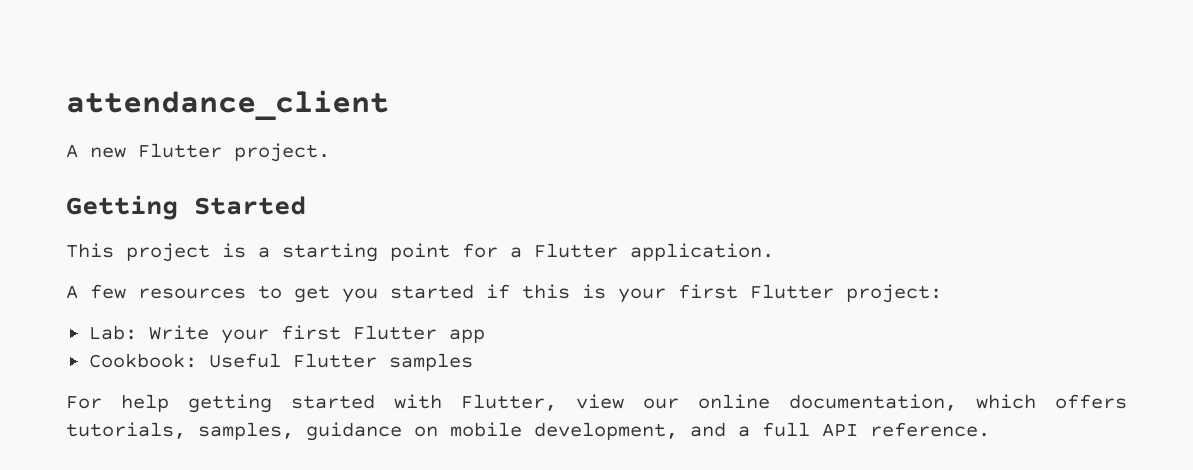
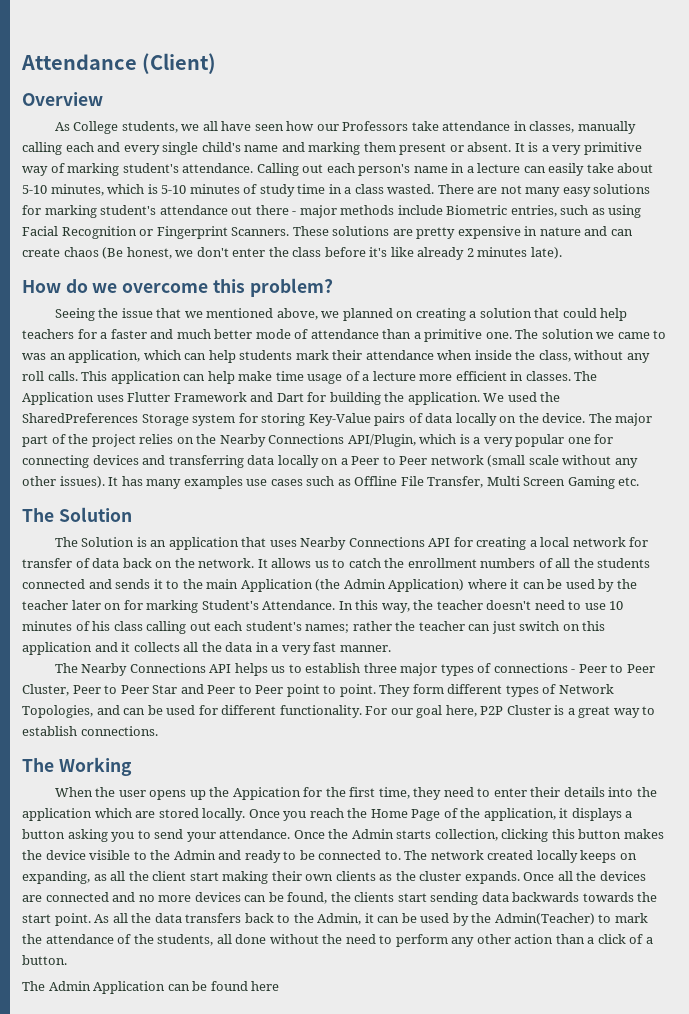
- attendance_client
- A new Flutter project.
- Getting Started
- This project is a starting point for a Flutter application.
- A few resources to get you started if this is your first Flutter project:
- Lab: Write your first Flutter app
- Cookbook: Useful Flutter samples
- For help getting started with Flutter, view our online documentation, which offers tutorials, samples, guidance on mobile development, and a full API reference.
+ Attendance (Client)
+ Overview
+ As College students, we all have seen how our Professors take attendance in classes, manually calling each and every single child's name and marking them present or absent. It is a very primitive way of marking student's attendance. Calling out each person's name in a lecture can easily take about 5-10 minutes, which is 5-10 minutes of study time in a class wasted. There are not many easy solutions for marking student's attendance out there - major methods include Biometric entries, such as using Facial Recognition or Fingerprint Scanners. These solutions are pretty expensive in nature and can create chaos (Be honest, we don't enter the class before it's like already 2 minutes late).
+ How do we overcome this problem?
+ Seeing the issue that we mentioned above, we planned on creating a solution that could help teachers for a faster and much better mode of attendance than a primitive one. The solution we came to was an application, which can help students mark their attendance when inside the class, without any roll calls. This application can help make time usage of a lecture more efficient in classes. The Application uses Flutter Framework and Dart for building the application. We used the SharedPreferences Storage system for storing Key-Value pairs of data locally on the device. The major part of the project relies on the Nearby Connections API/Plugin, which is a very popular one for connecting devices and transferring data locally on a Peer to Peer network (small scale without any other issues). It has many examples use cases such as Offline File Transfer, Multi Screen Gaming etc.
+ The Solution
+ The Solution is an application that uses Nearby Connections API for creating a local network for transfer of data back on the network. It allows us to catch the enrollment numbers of all the students connected and sends it to the main Application (the Admin Application) where it can be used by the teacher later on for marking Student's Attendance. In this way, the teacher doesn't need to use 10 minutes of his class calling out each student's names; rather the teacher can just switch on this application and it collects all the data in a very fast manner.
+ The Nearby Connections API helps us to establish three major types of connections - Peer to Peer Cluster, Peer to Peer Star and Peer to Peer point to point. They form different types of Network Topologies, and can be used for different functionality. For our goal here, P2P Cluster is a great way to establish connections.
+ The Working
+ When the user opens up the Appication for the first time, they need to enter their details into the application which are stored locally. Once you reach the Home Page of the application, it displays a button asking you to send your attendance. Once the Admin starts collection, clicking this button makes the device visible to the Admin and ready to be connected to. The network created locally keeps on expanding, as all the client start making their own clients as the cluster expands. Once all the devices are connected and no more devices can be found, the clients start sending data backwards towards the start point. As all the data transfers back to the Admin, it can be used by the Admin(Teacher) to mark the attendance of the students, all done without the need to perform any other action than a click of a button.
+ The Admin Application can be found here

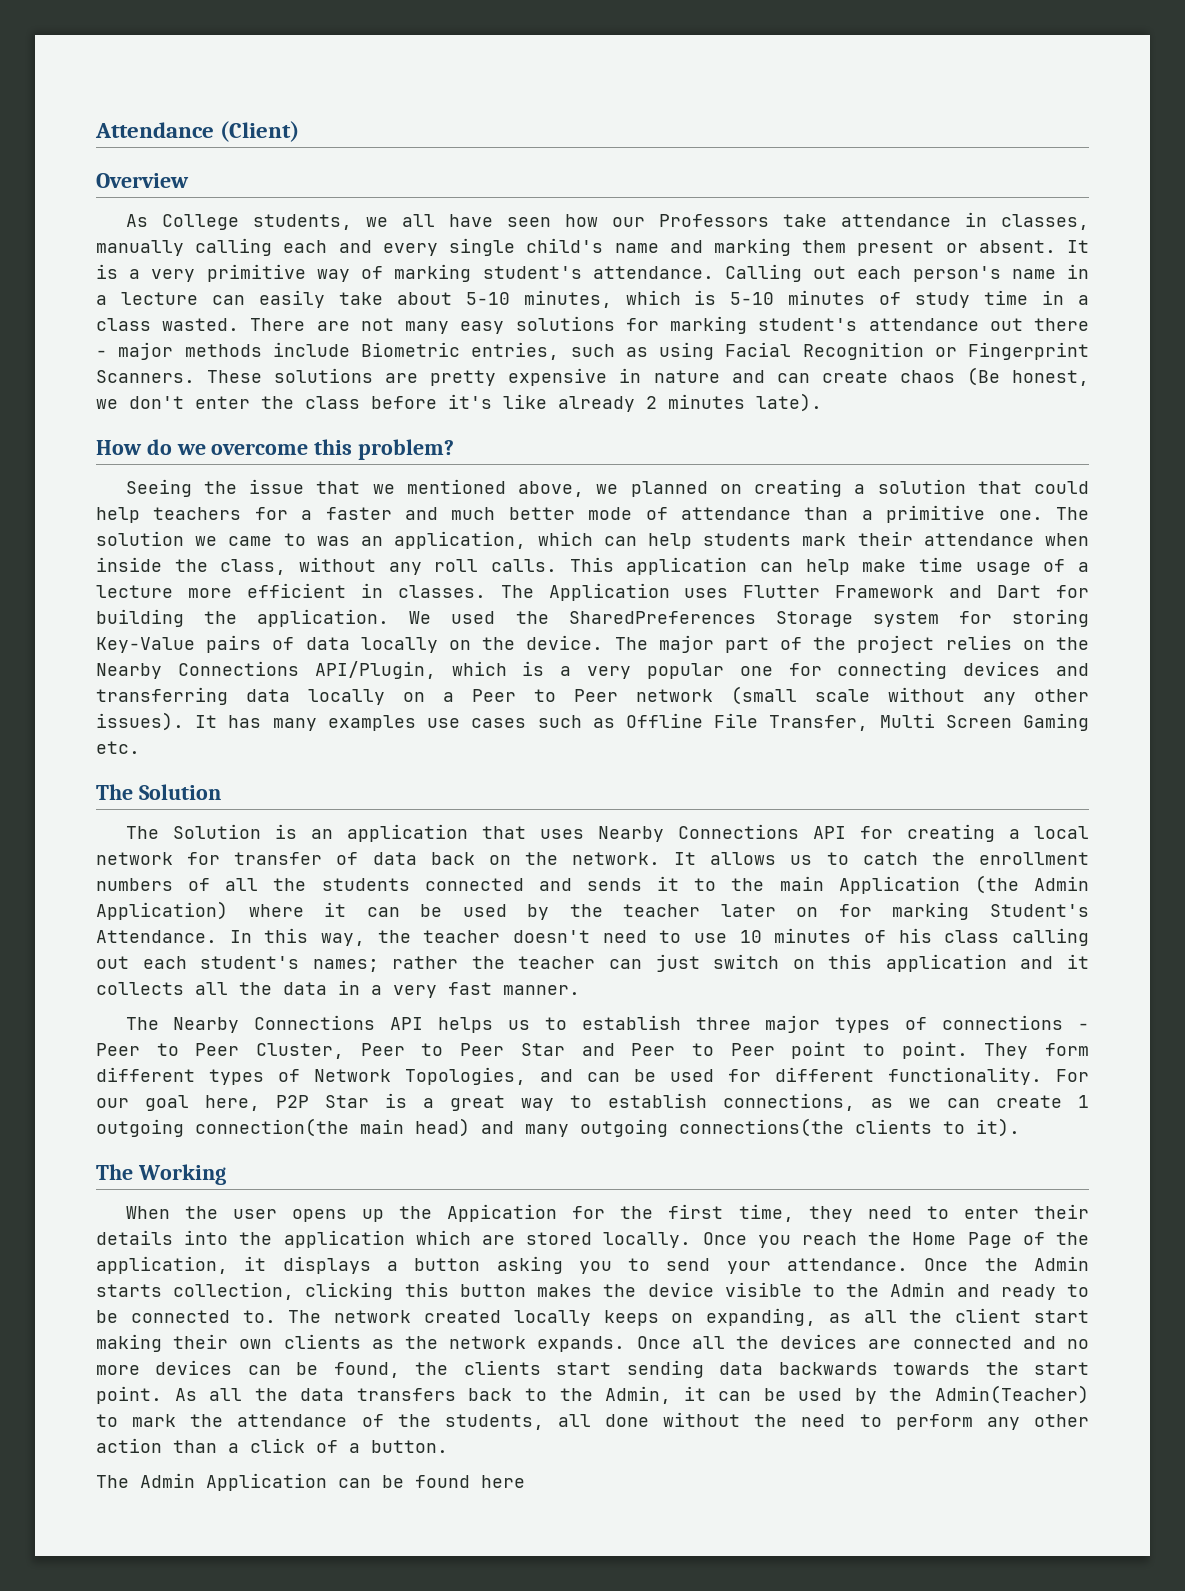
- For our goal here, P2P Cluster is a great way to establish connections.
+ For our goal here, P2P Star is a great way to establish connections, as we can create 1 outgoing connection(the main head) and many outgoing connections(the clients to it).
- The network created locally keeps on expanding, as all the client start making their own clients as the cluster expands.
+ The network created locally keeps on expanding, as all the client start making their own clients as the network expands.

